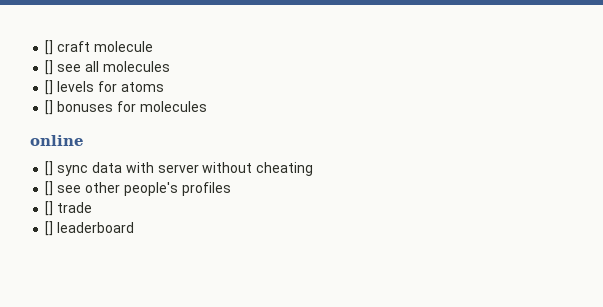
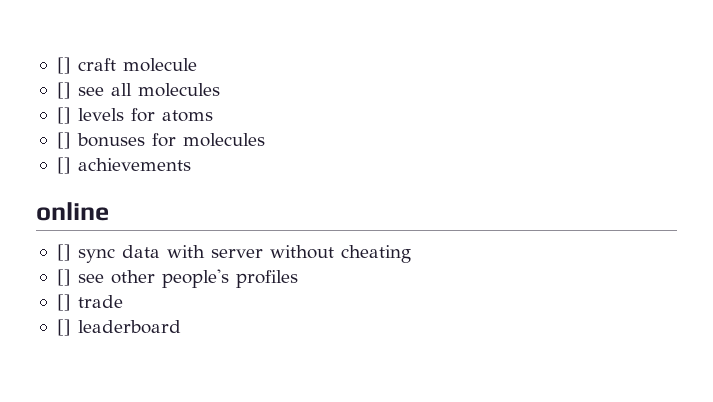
+ [] achievements

